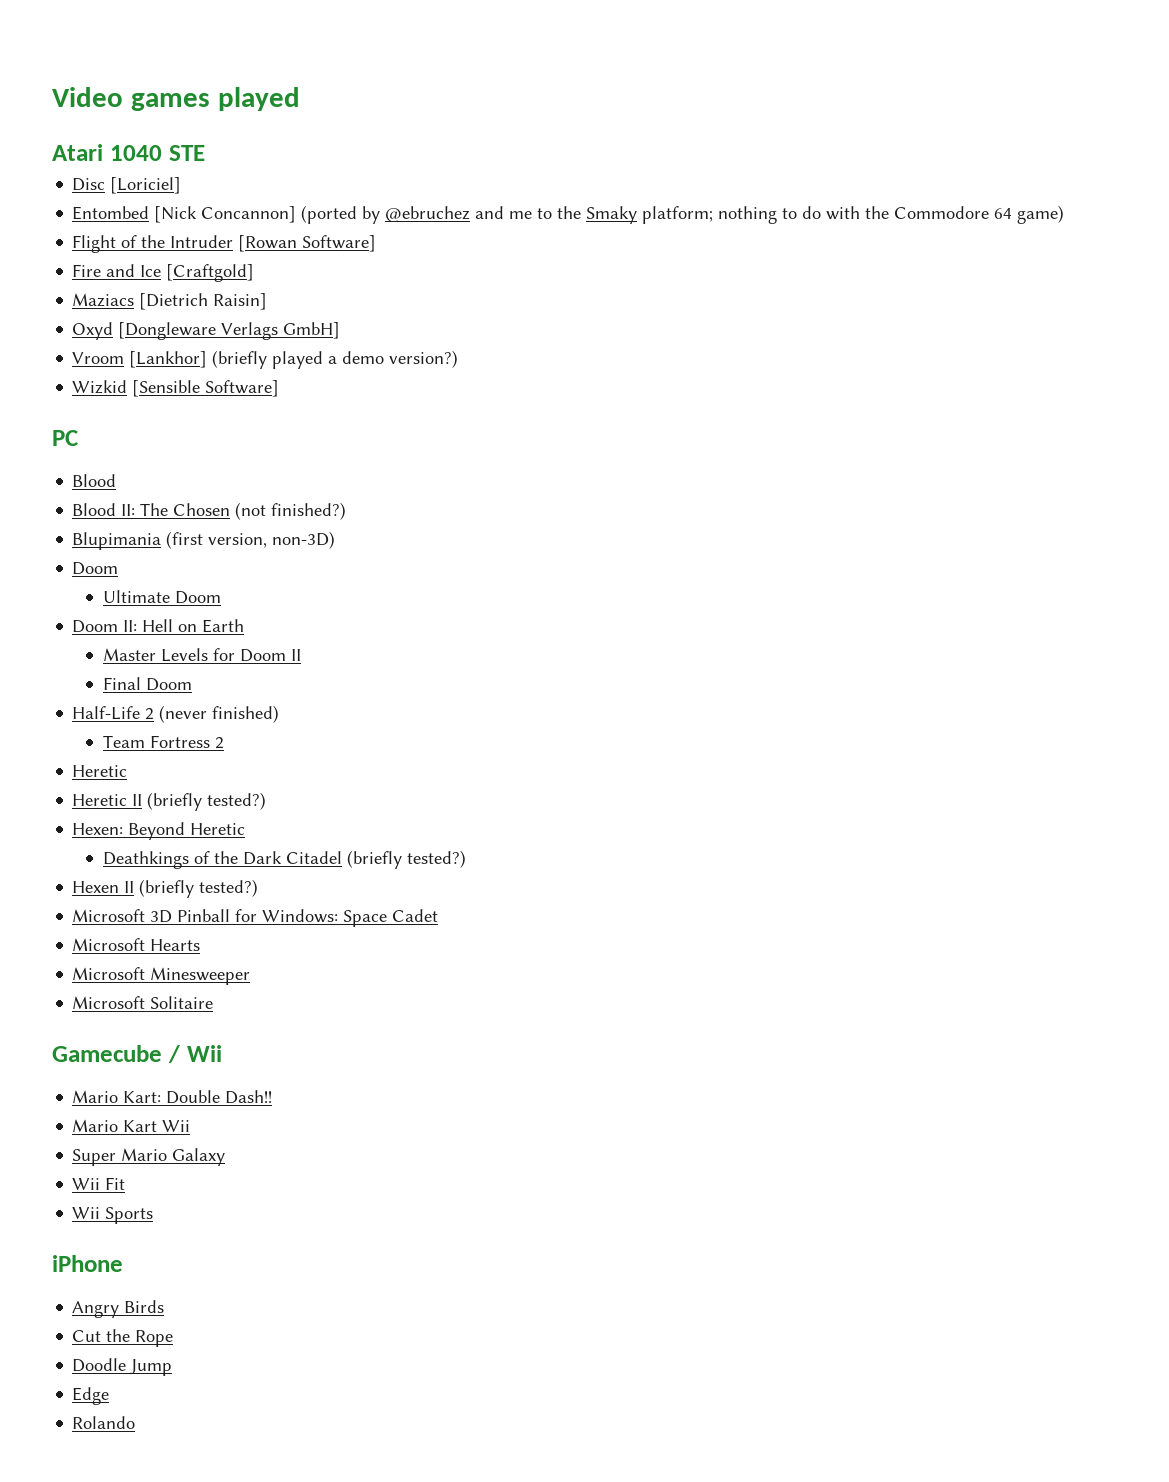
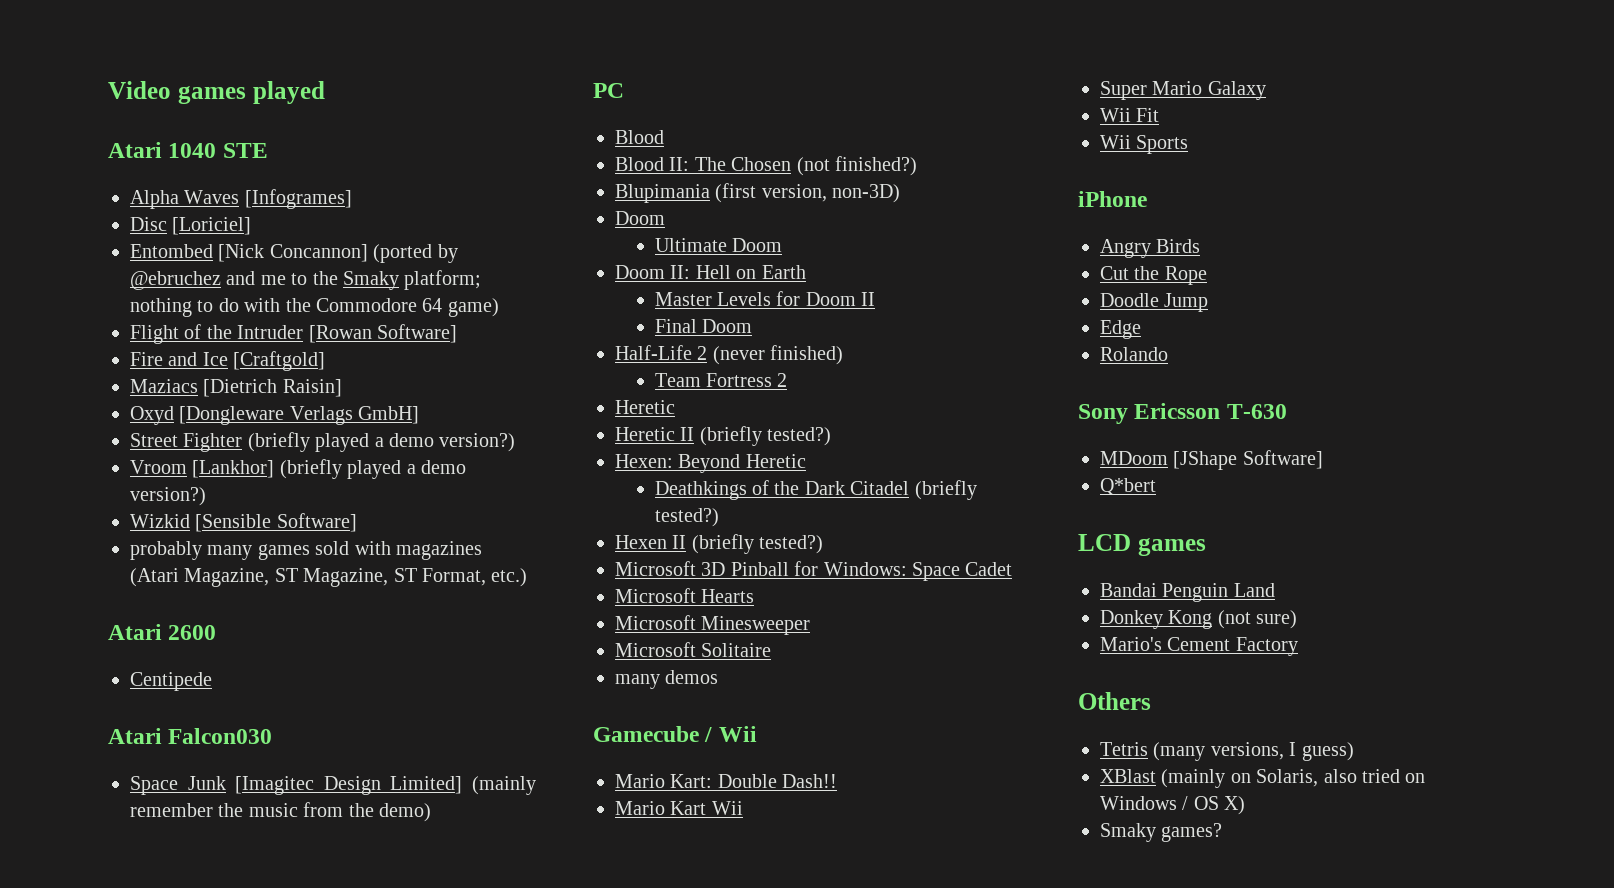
+ Alpha Waves [Infogrames]
+ Street Fighter (briefly played a demo version?)
+ probably many games sold with magazines (Atari Magazine, ST Magazine, ST Format, etc.)
+ Atari 2600
+ Centipede
+ Atari Falcon030
+ Space Junk [Imagitec Design Limited] (mainly remember the music from the demo)
+ many demos
+ Sony Ericsson T-630
+ MDoom [JShape Software]
+ Q*bert
+ LCD games
+ Bandai Penguin Land
+ Donkey Kong (not sure)
+ Mario's Cement Factory
+ Others
+ Tetris (many versions, I guess)
+ XBlast (mainly on Solaris, also tried on Windows / OS X)
+ Smaky games?

